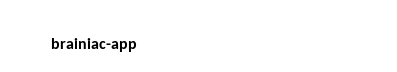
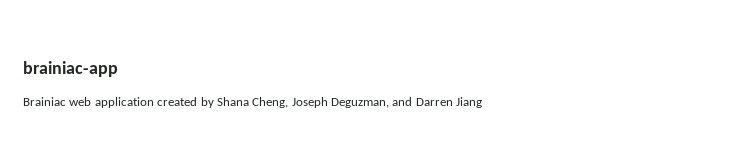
+ Brainiac web application created by Shana Cheng, Joseph Deguzman, and Darren Jiang

